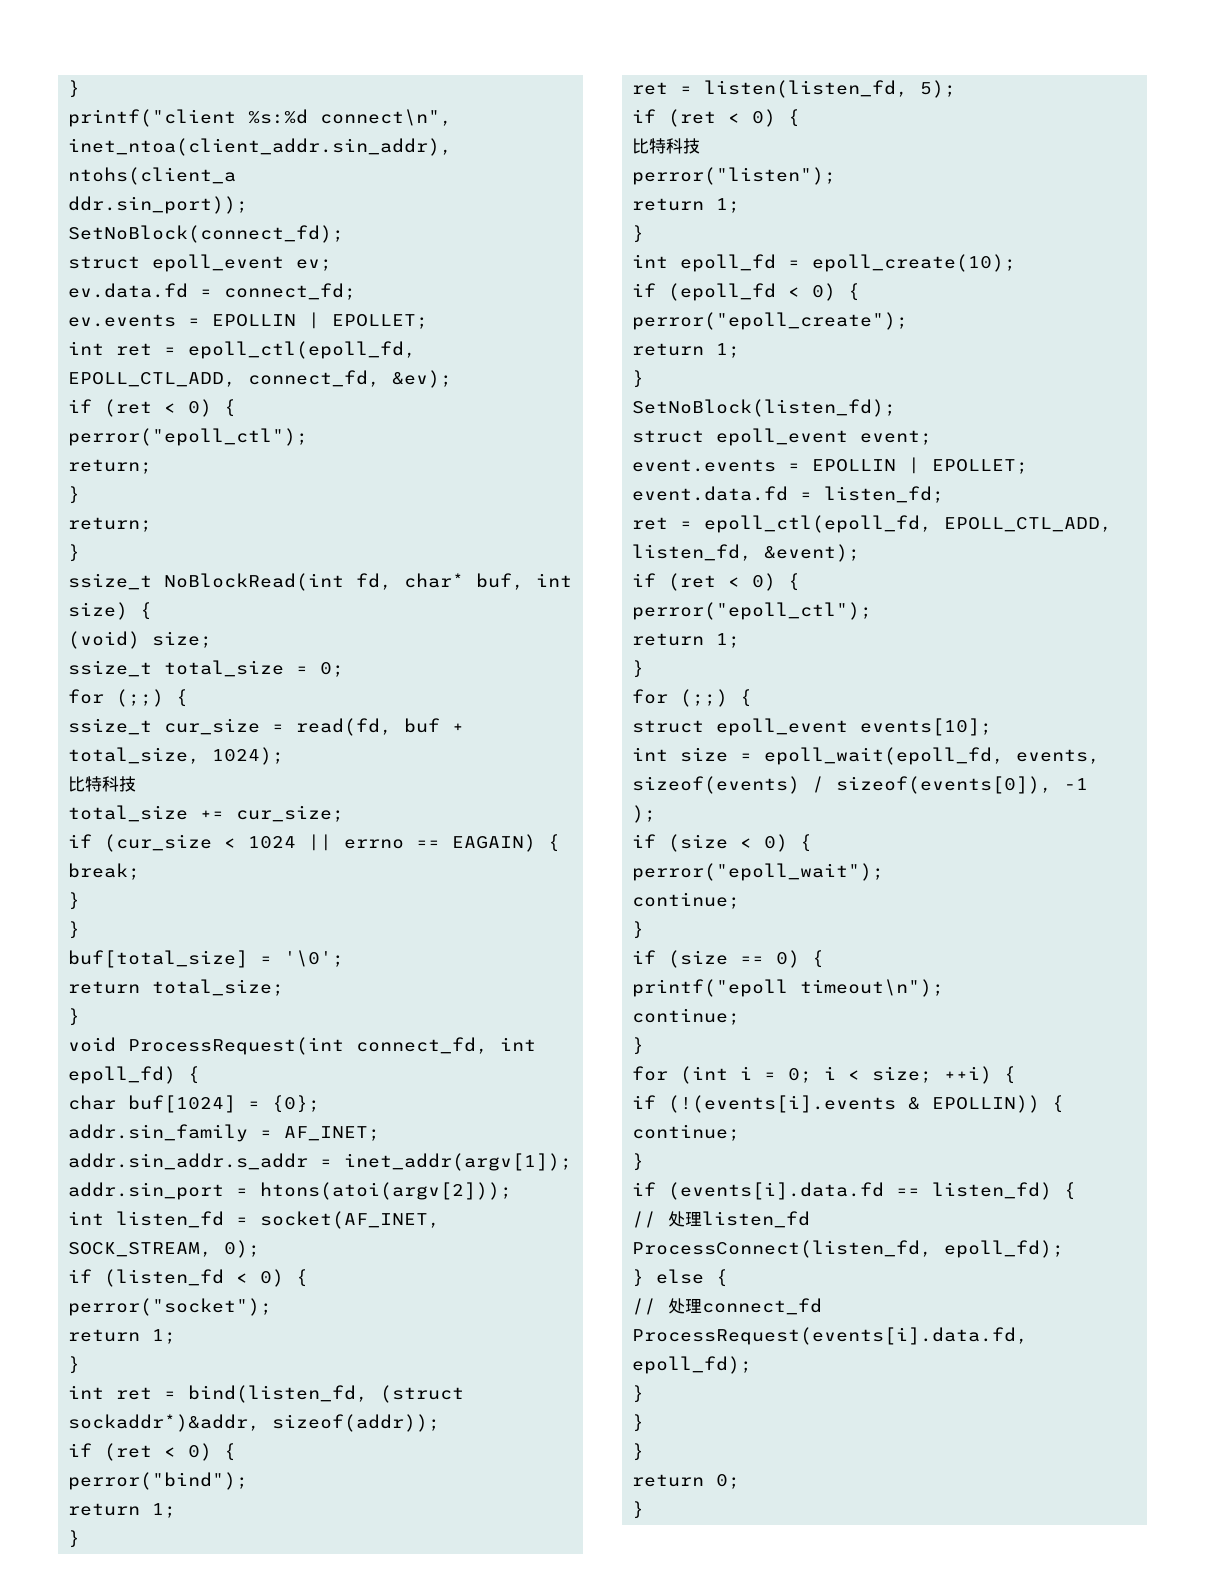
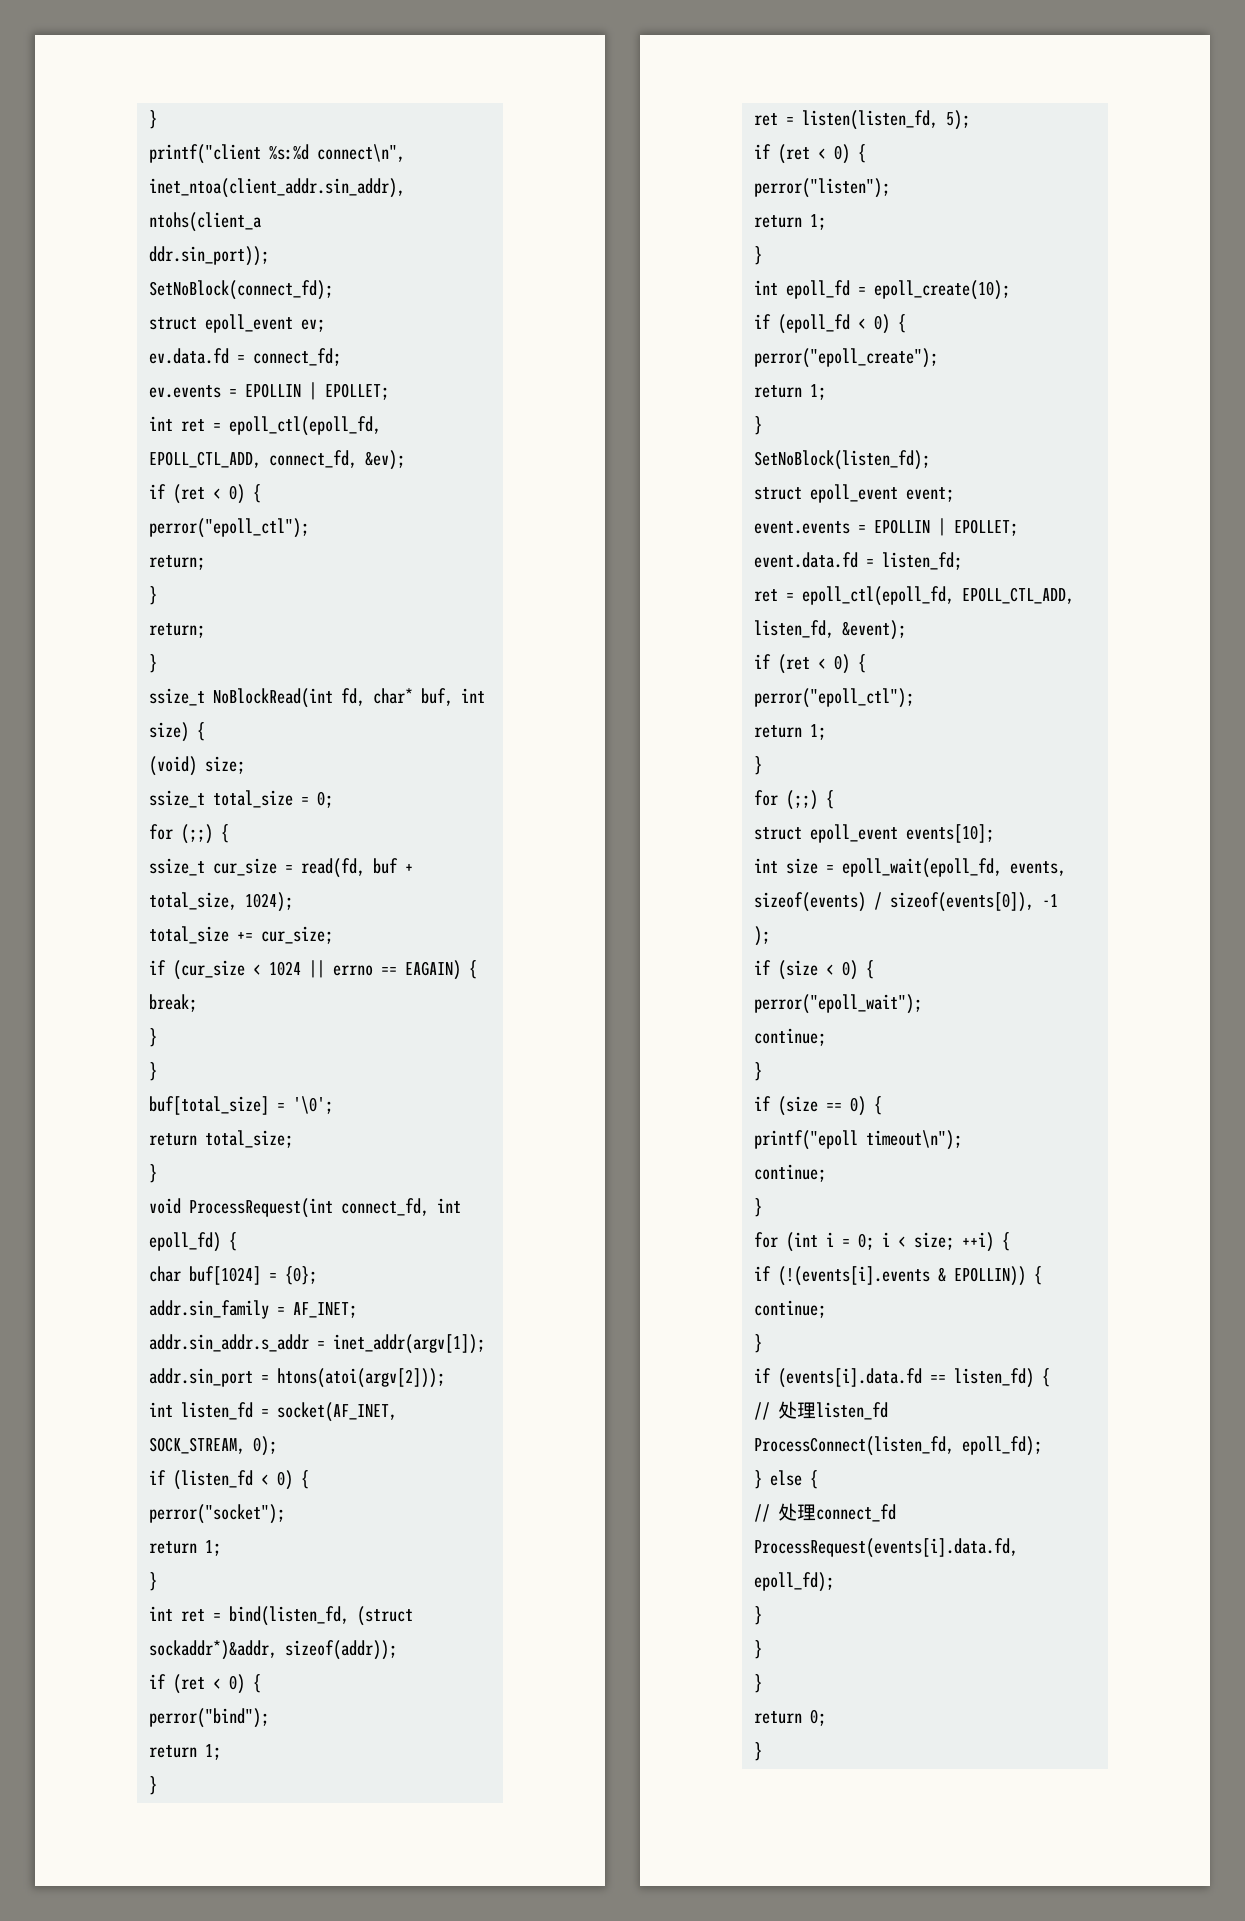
  ssize_t cur_size = read(fd, buf + total_size, 1024);
- 比特科技
  ret = listen(listen_fd, 5);
  if (ret < 0) {
- 比特科技

